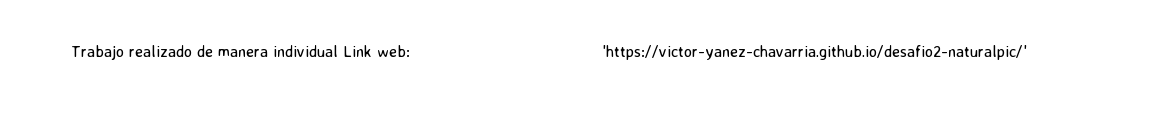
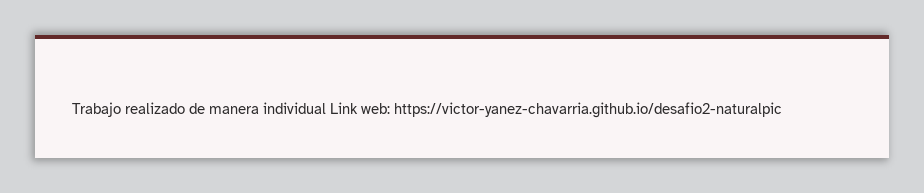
- Trabajo realizado de manera individual Link web: 'https://victor-yanez-chavarria.github.io/desafio2-naturalpic/'
+ Trabajo realizado de manera individual Link web: https://victor-yanez-chavarria.github.io/desafio2-naturalpic

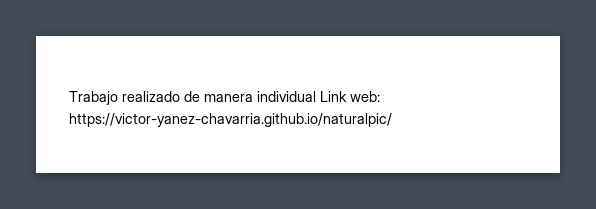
- Trabajo realizado de manera individual Link web: https://victor-yanez-chavarria.github.io/desafio2-naturalpic
+ Trabajo realizado de manera individual Link web: https://victor-yanez-chavarria.github.io/naturalpic/

